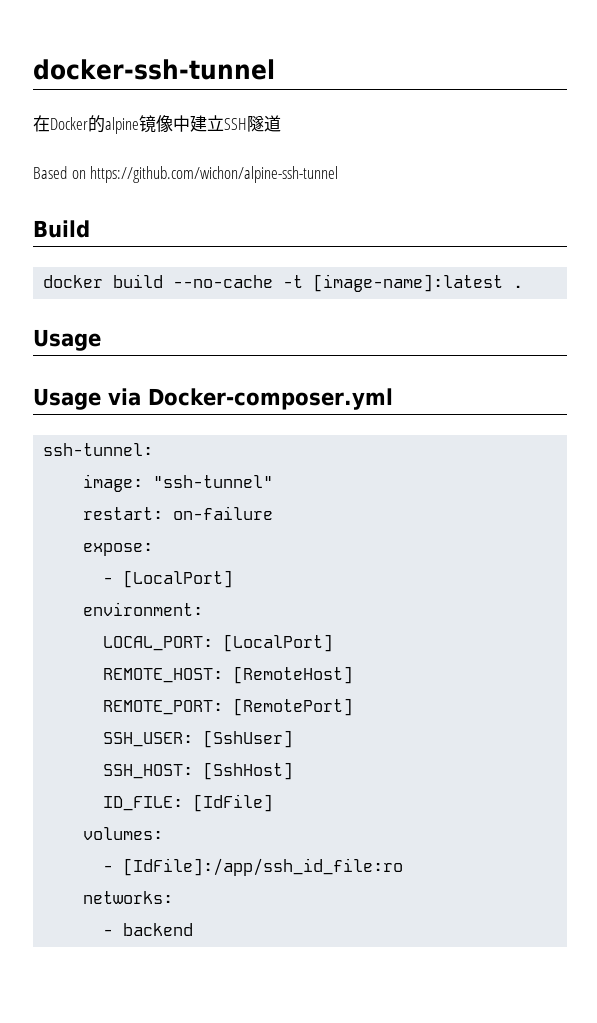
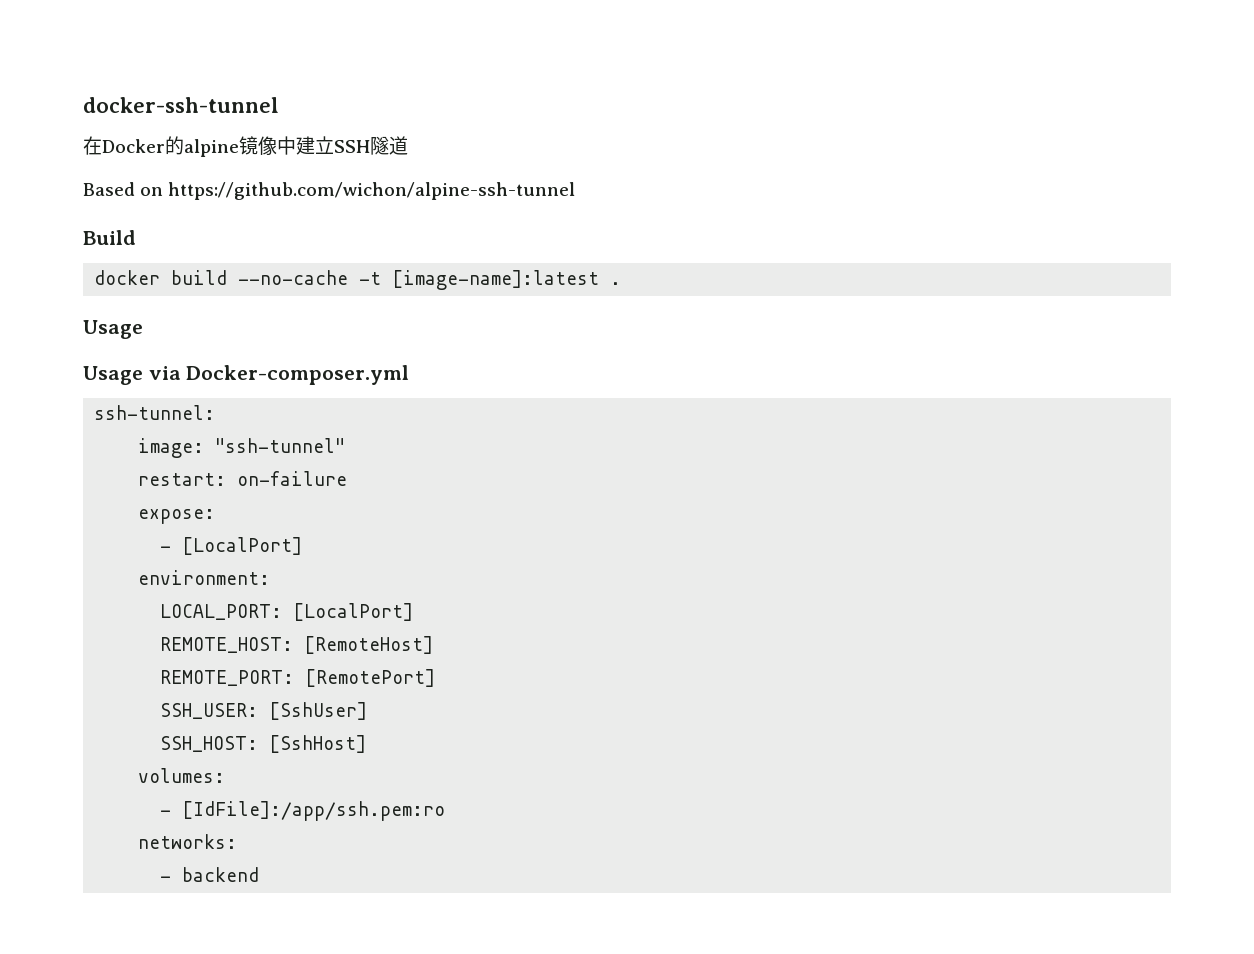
- ID_FILE: [IdFile]
- - [IdFile]:/app/ssh_id_file:ro
+ - [IdFile]:/app/ssh.pem:ro

